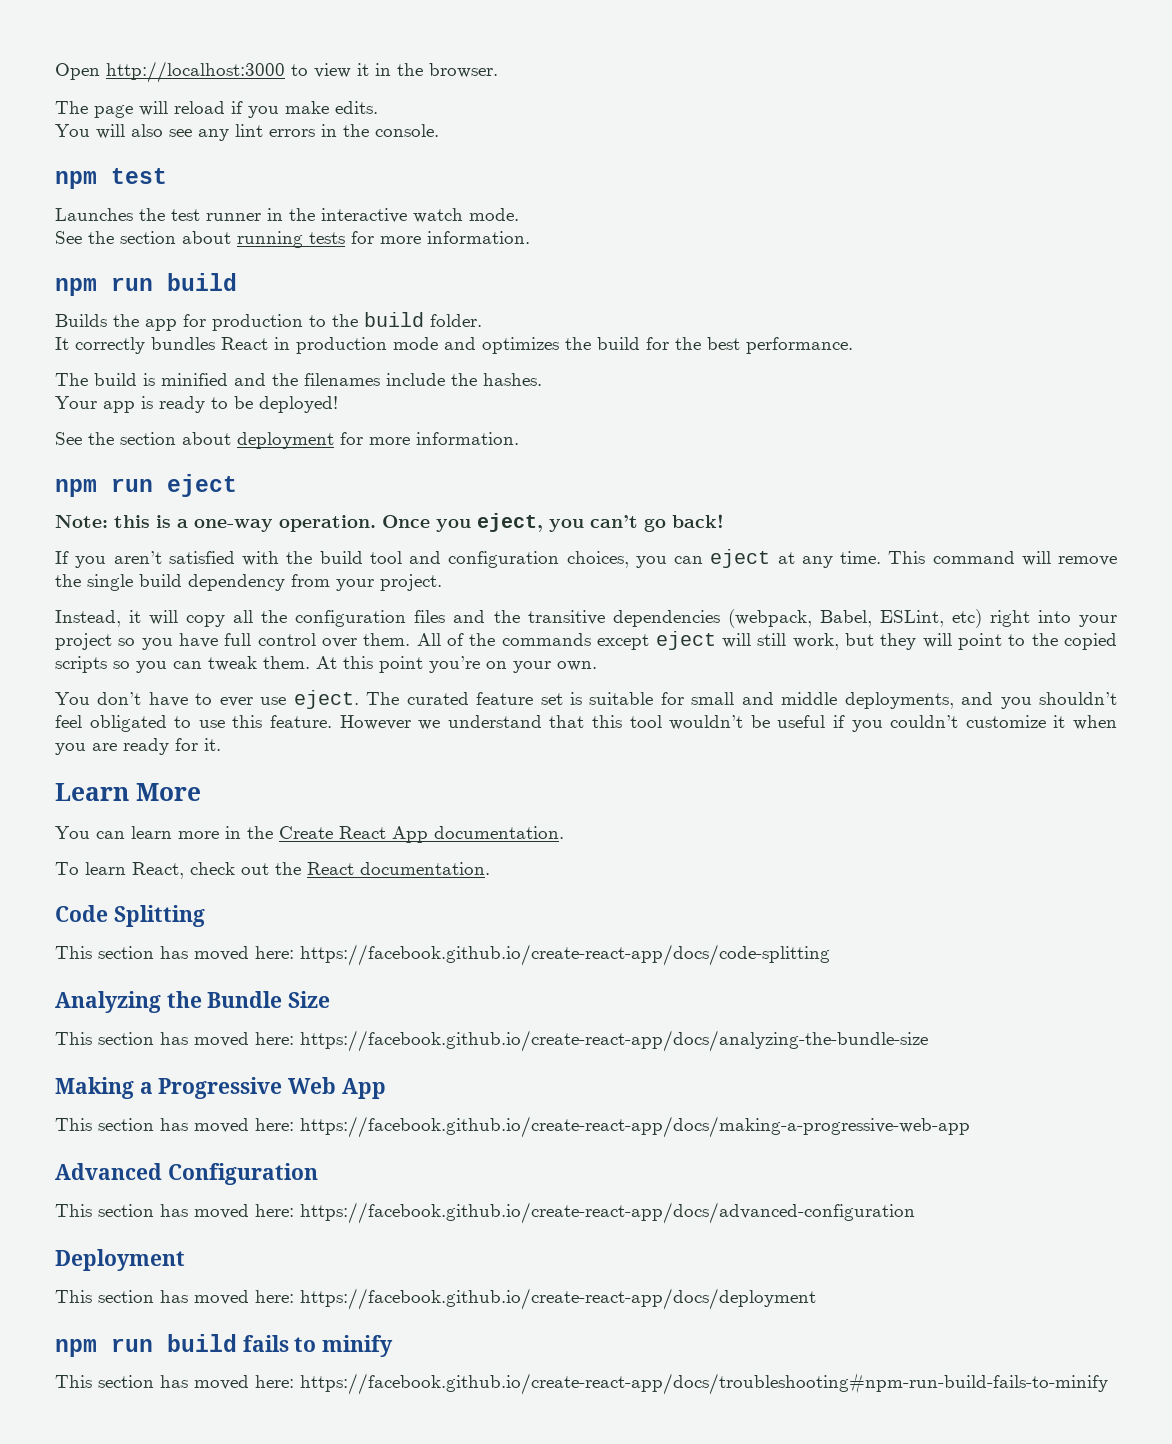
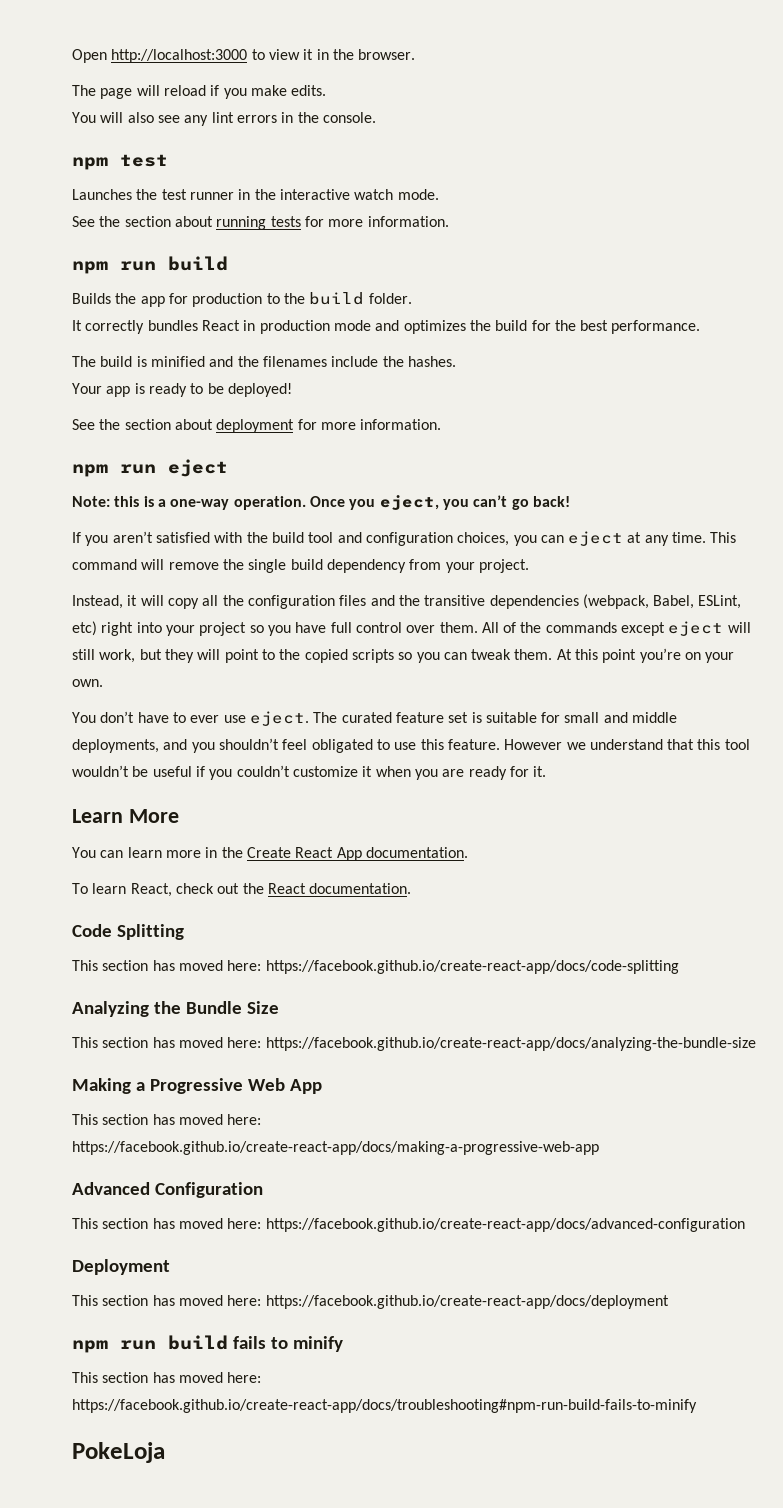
+ PokeLoja

